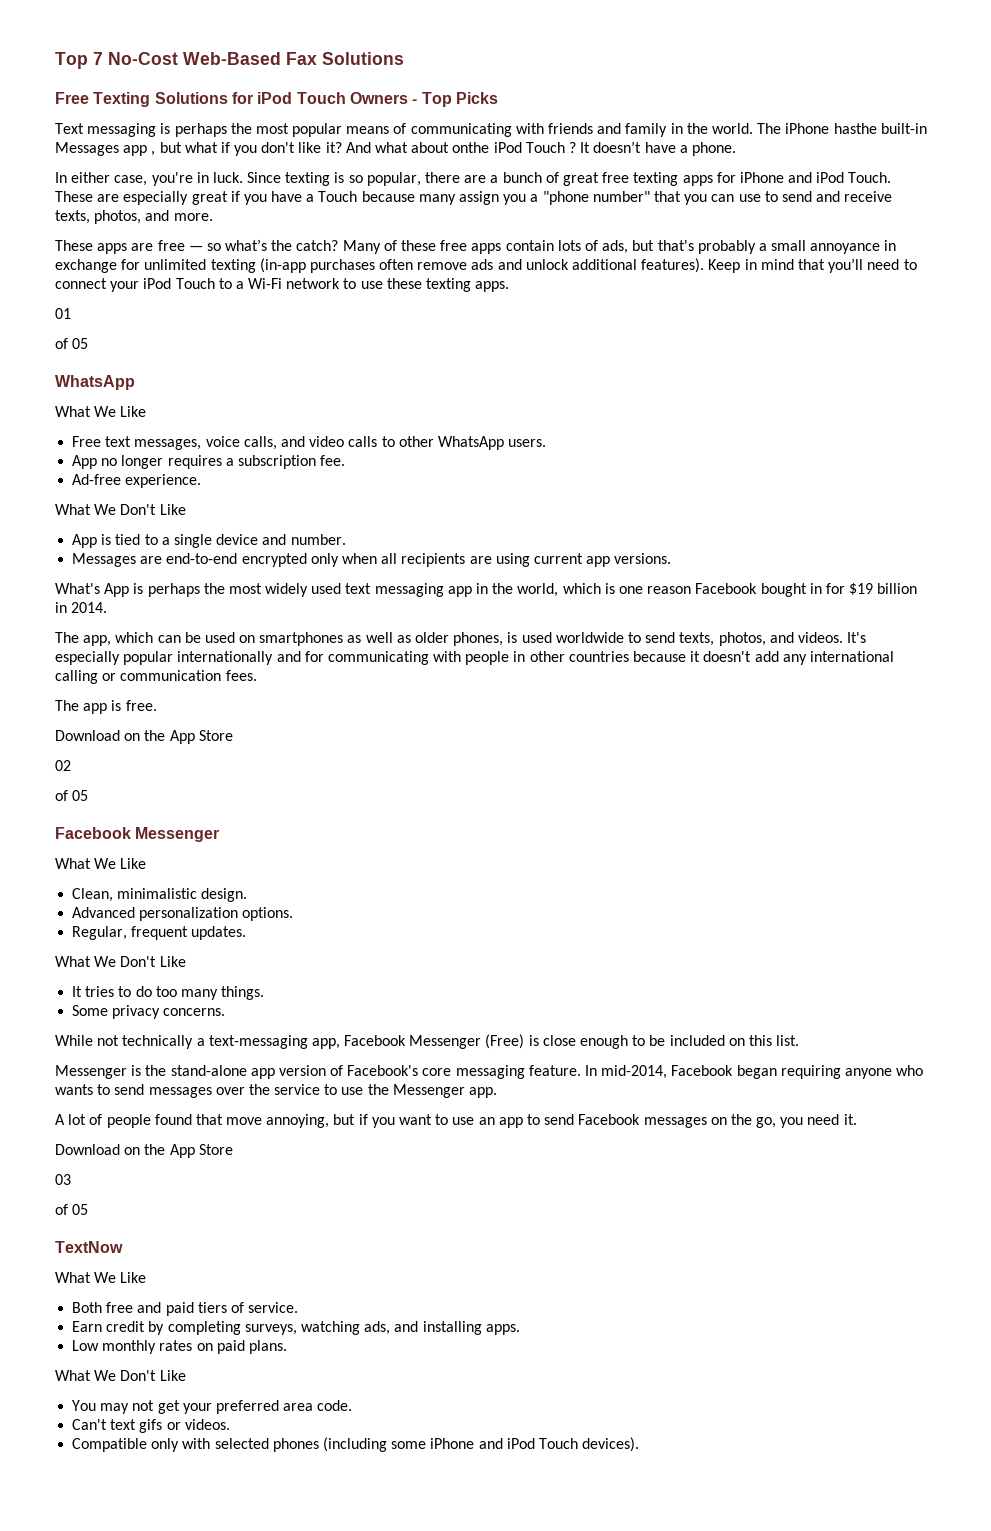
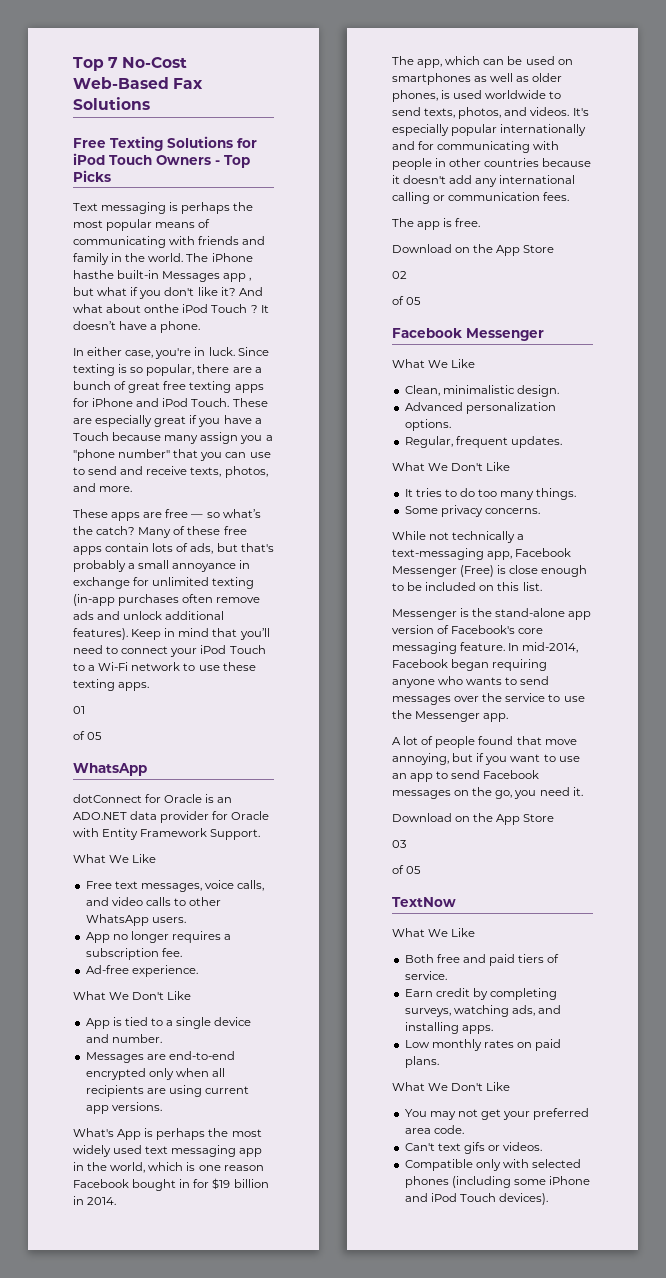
+ dotConnect for Oracle is an ADO.NET data provider for Oracle with Entity Framework Support.

